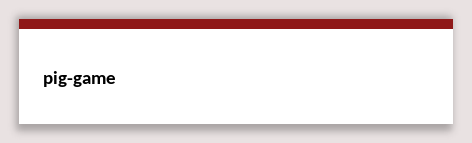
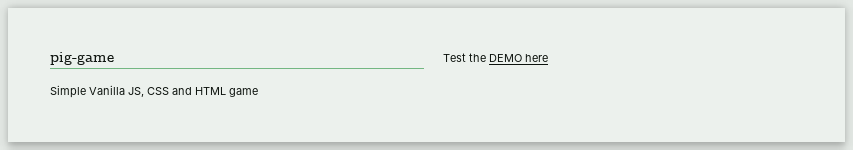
+ Simple Vanilla JS, CSS and HTML game
+ Test the DEMO here

